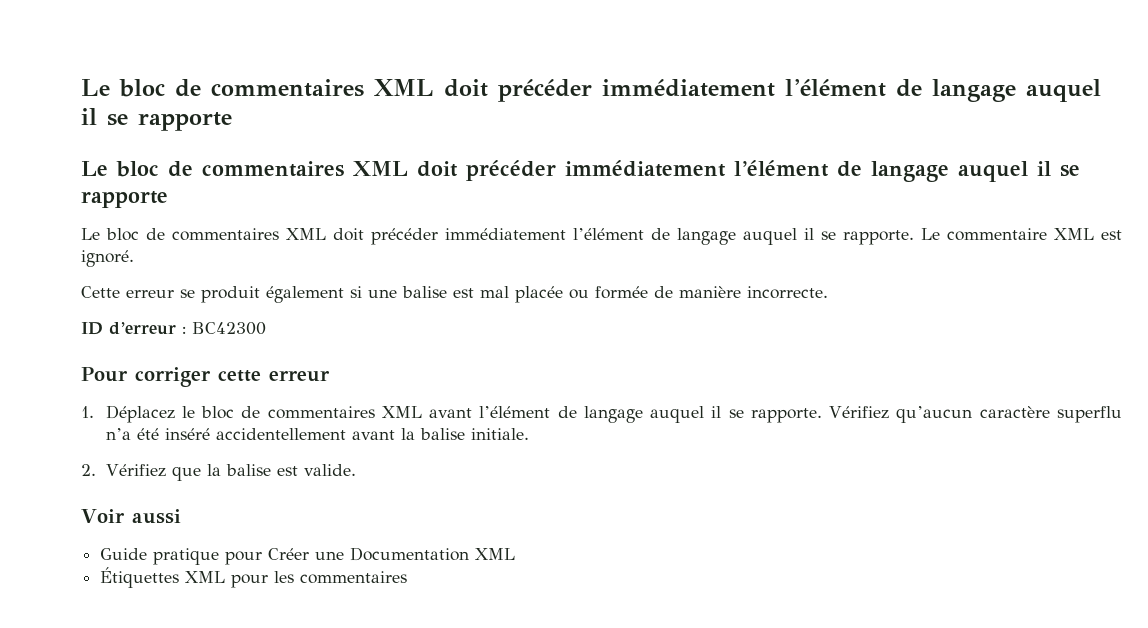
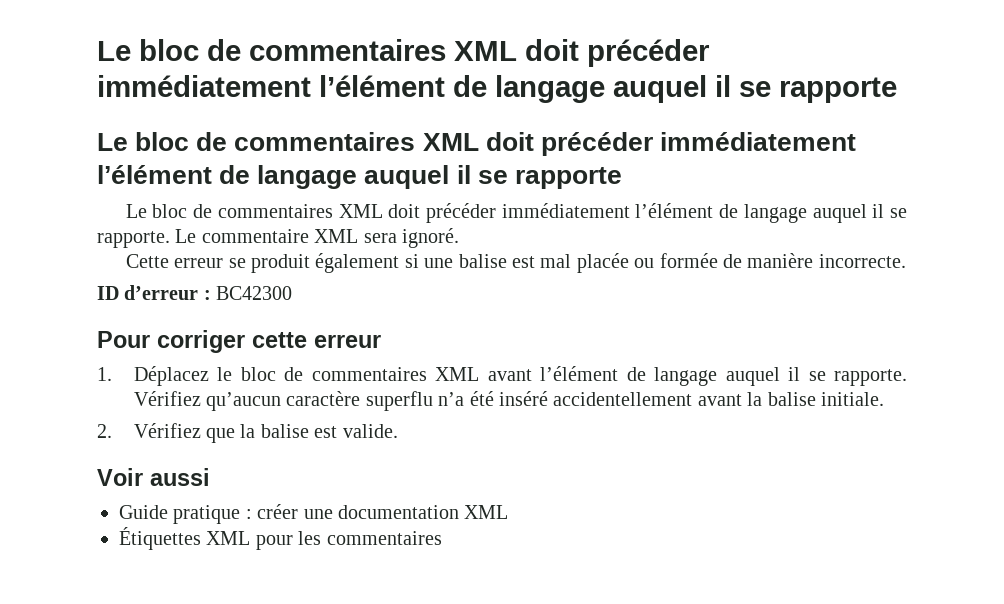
- Le commentaire XML est ignoré.
+ Le commentaire XML sera ignoré.
- Guide pratique pour Créer une Documentation XML
+ Guide pratique : créer une documentation XML

